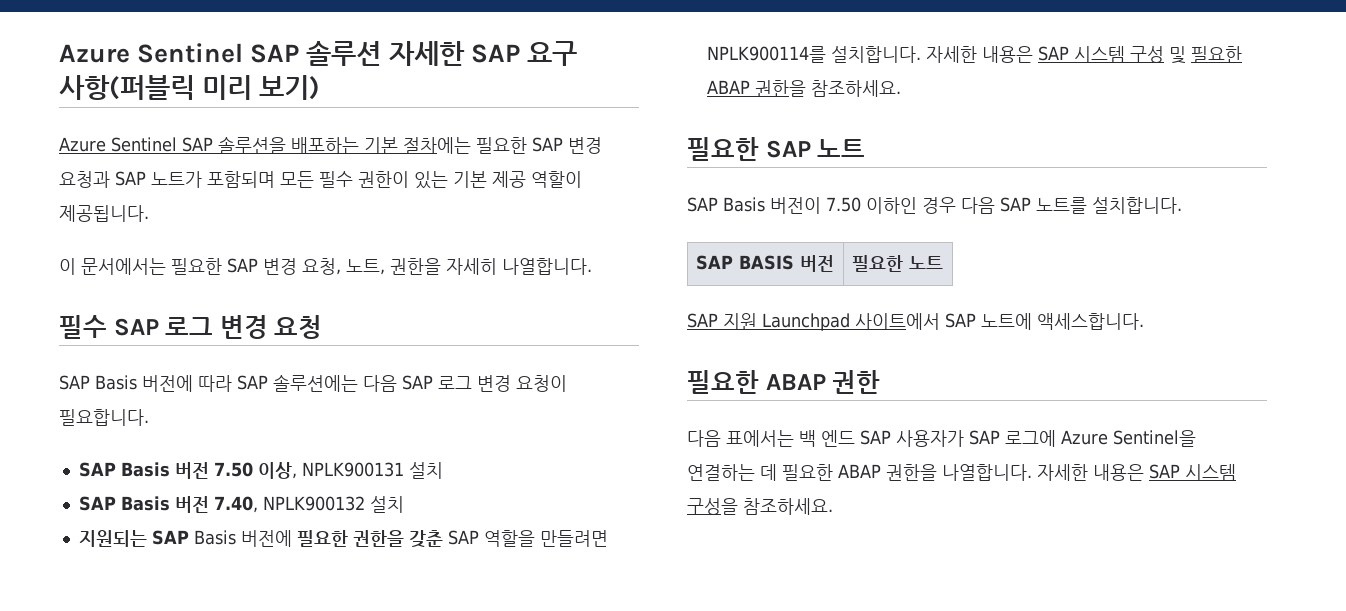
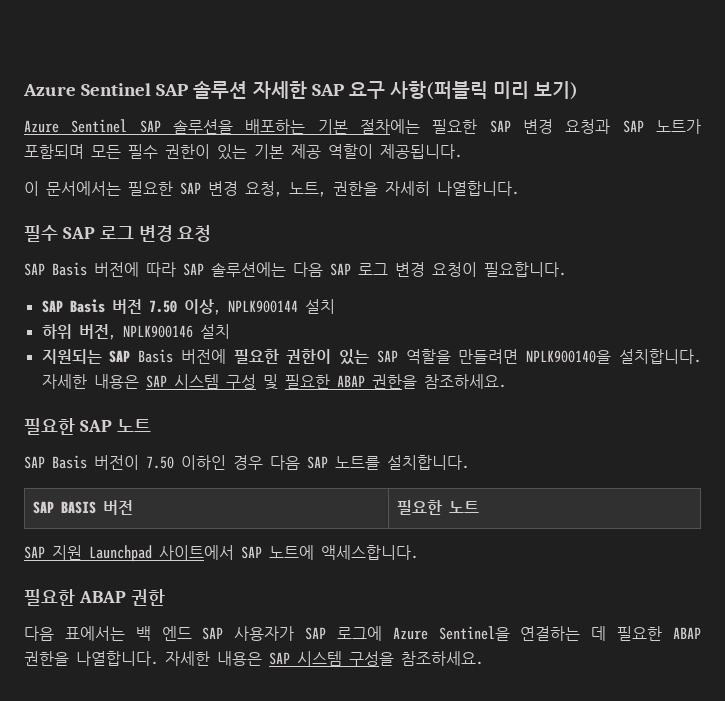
- SAP Basis 버전 7.50 이상, NPLK900131 설치
- SAP Basis 버전 7.40, NPLK900132 설치
+ SAP Basis 버전 7.50 이상, NPLK900144 설치
+ 하위 버전, NPLK900146 설치
- 지원되는 SAP Basis 버전에 필요한 권한을 갖춘 SAP 역할을 만들려면 NPLK900114를 설치합니다.
+ 지원되는 SAP Basis 버전에 필요한 권한이 있는 SAP 역할을 만들려면 NPLK900140을 설치합니다.

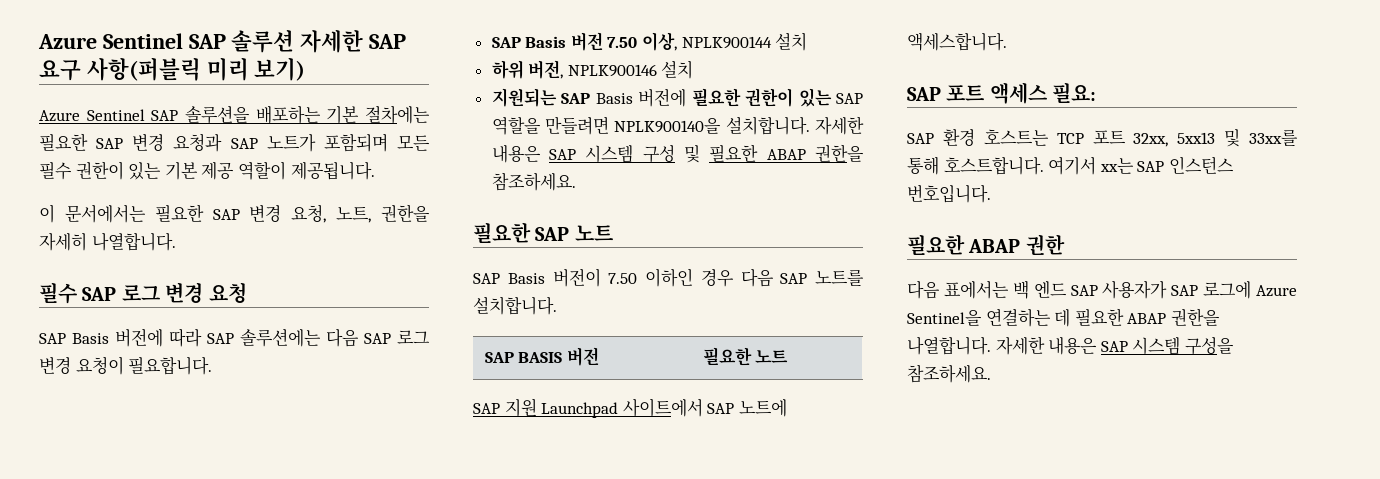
+ SAP 포트 액세스 필요:
+ SAP 환경 호스트는 TCP 포트 32xx, 5xx13 및 33xx를 통해 호스트합니다. 여기서 xx는 SAP 인스턴스 번호입니다.

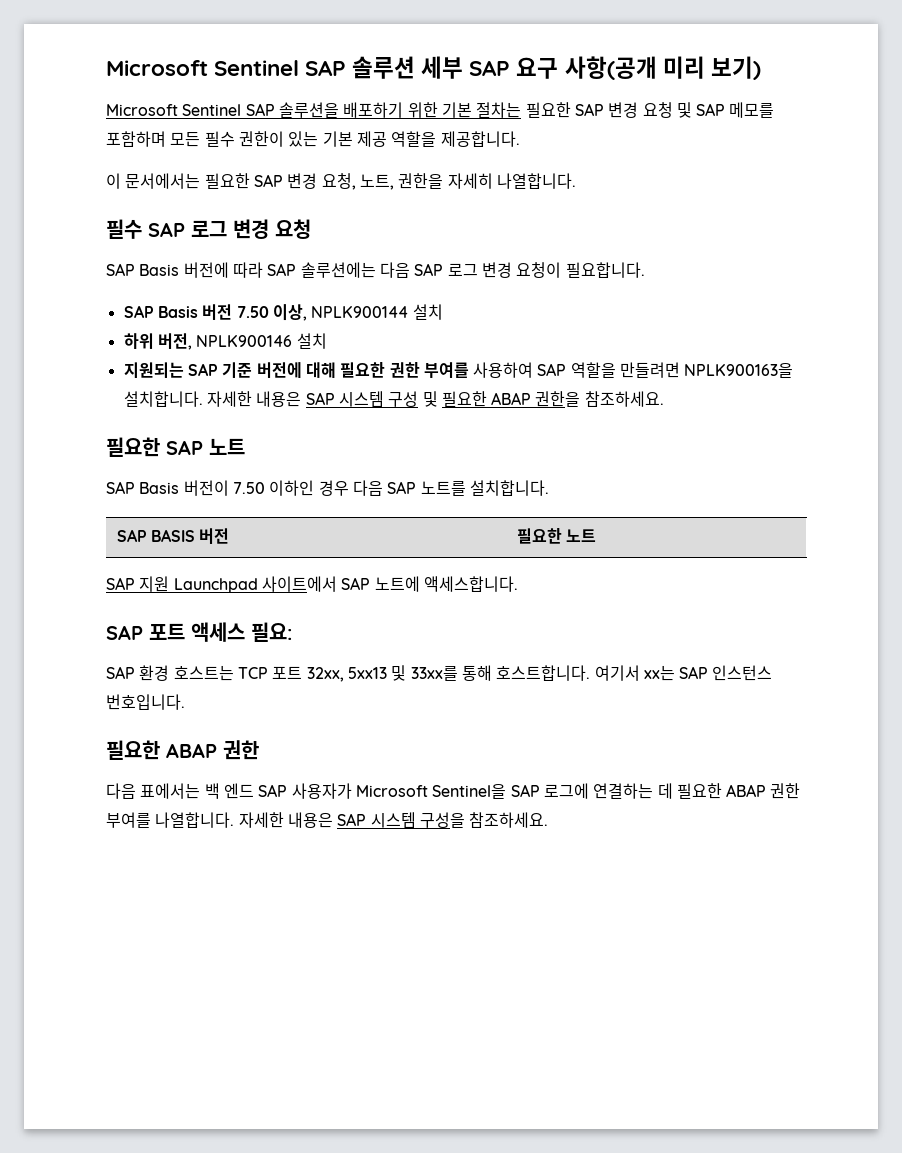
- Azure Sentinel SAP 솔루션 자세한 SAP 요구 사항(퍼블릭 미리 보기)
+ Microsoft Sentinel SAP 솔루션 세부 SAP 요구 사항(공개 미리 보기)
- Azure Sentinel SAP 솔루션을 배포하는 기본 절차에는 필요한 SAP 변경 요청과 SAP 노트가 포함되며 모든 필수 권한이 있는 기본 제공 역할이 제공됩니다.
+ Microsoft Sentinel SAP 솔루션을 배포하기 위한 기본 절차는 필요한 SAP 변경 요청 및 SAP 메모를 포함하며 모든 필수 권한이 있는 기본 제공 역할을 제공합니다.
- 지원되는 SAP Basis 버전에 필요한 권한이 있는 SAP 역할을 만들려면 NPLK900140을 설치합니다.
+ 지원되는 SAP 기준 버전에 대해 필요한 권한 부여를 사용하여 SAP 역할을 만들려면 NPLK900163을 설치합니다.
- 다음 표에서는 백 엔드 SAP 사용자가 SAP 로그에 Azure Sentinel을 연결하는 데 필요한 ABAP 권한을 나열합니다.
+ 다음 표에서는 백 엔드 SAP 사용자가 Microsoft Sentinel을 SAP 로그에 연결하는 데 필요한 ABAP 권한 부여를 나열합니다.

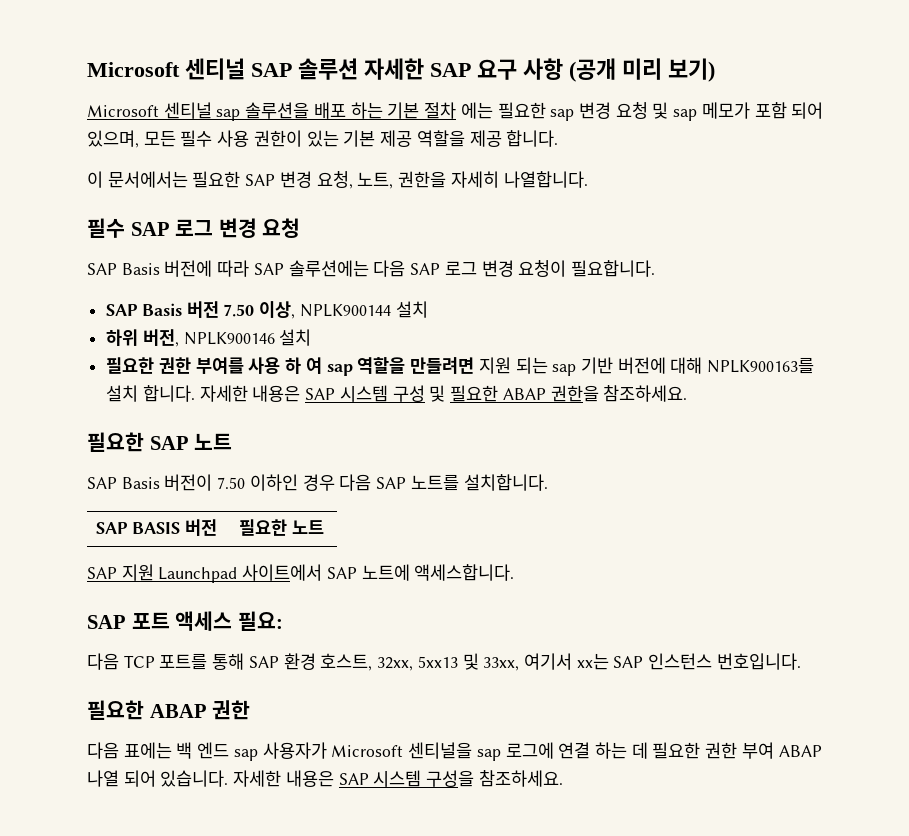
- Microsoft Sentinel SAP 솔루션 세부 SAP 요구 사항(공개 미리 보기)
+ Microsoft 센티널 SAP 솔루션 자세한 SAP 요구 사항 (공개 미리 보기)
- Microsoft Sentinel SAP 솔루션을 배포하기 위한 기본 절차는 필요한 SAP 변경 요청 및 SAP 메모를 포함하며 모든 필수 권한이 있는 기본 제공 역할을 제공합니다.
+ Microsoft 센티널 sap 솔루션을 배포 하는 기본 절차 에는 필요한 sap 변경 요청 및 sap 메모가 포함 되어 있으며, 모든 필수 사용 권한이 있는 기본 제공 역할을 제공 합니다.
- 지원되는 SAP 기준 버전에 대해 필요한 권한 부여를 사용하여 SAP 역할을 만들려면 NPLK900163을 설치합니다.
+ 필요한 권한 부여를 사용 하 여 sap 역할을 만들려면 지원 되는 sap 기반 버전에 대해 NPLK900163를 설치 합니다.
- SAP 환경 호스트는 TCP 포트 32xx, 5xx13 및 33xx를 통해 호스트합니다. 여기서 xx는 SAP 인스턴스 번호입니다.
+ 다음 TCP 포트를 통해 SAP 환경 호스트, 32xx, 5xx13 및 33xx, 여기서 xx는 SAP 인스턴스 번호입니다.
- 다음 표에서는 백 엔드 SAP 사용자가 Microsoft Sentinel을 SAP 로그에 연결하는 데 필요한 ABAP 권한 부여를 나열합니다.
+ 다음 표에는 백 엔드 sap 사용자가 Microsoft 센티널을 sap 로그에 연결 하는 데 필요한 권한 부여 ABAP 나열 되어 있습니다.

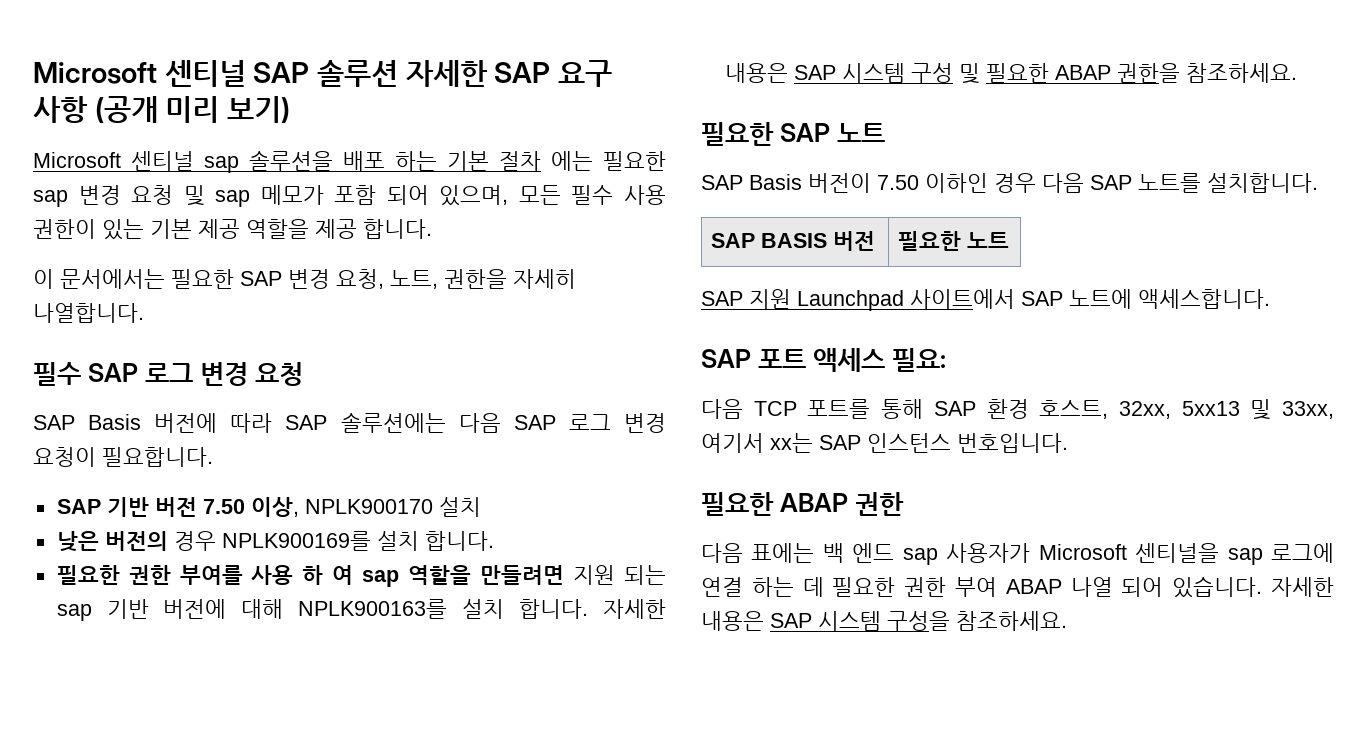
- SAP Basis 버전 7.50 이상, NPLK900144 설치
- 하위 버전, NPLK900146 설치
+ SAP 기반 버전 7.50 이상, NPLK900170 설치
+ 낮은 버전의 경우 NPLK900169를 설치 합니다.

